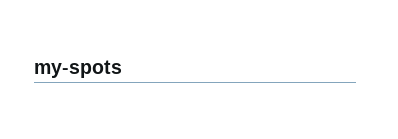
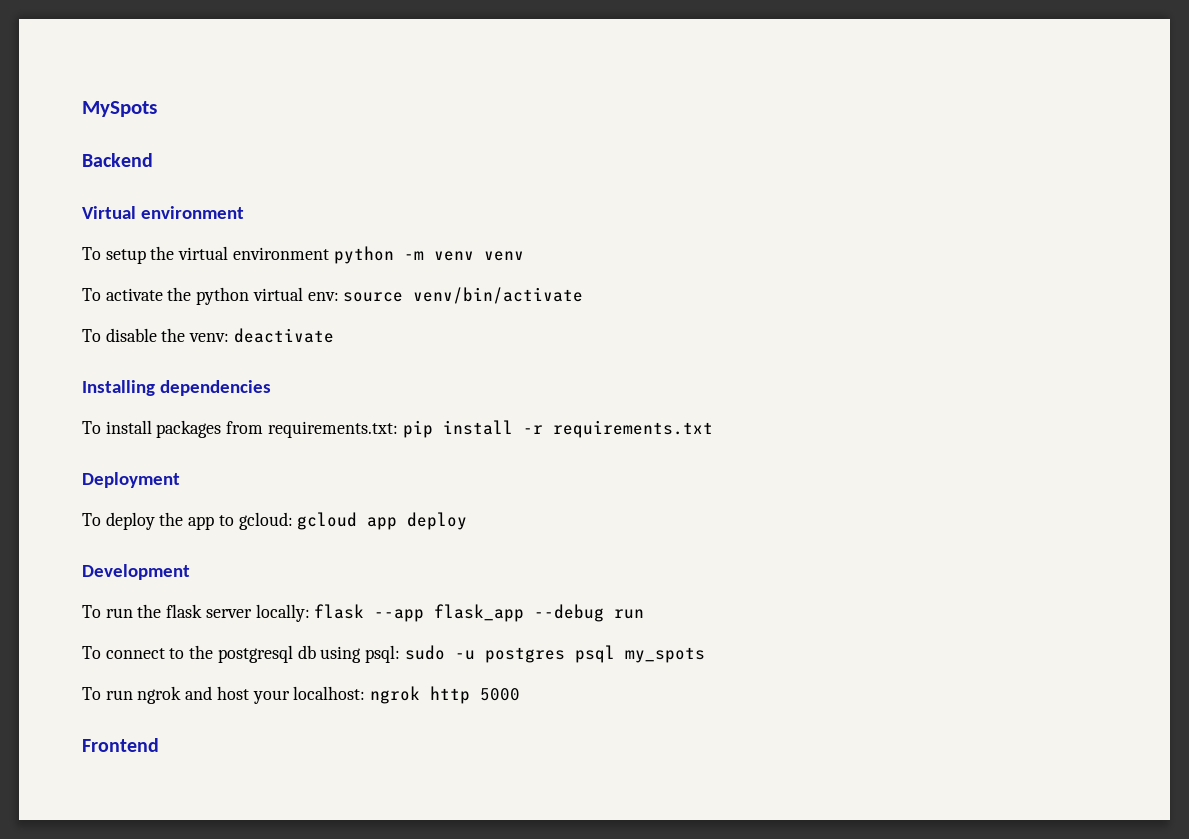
- my-spots
+ MySpots
+ Backend
+ Virtual environment
+ To setup the virtual environment python -m venv venv
+ To activate the python virtual env: source venv/bin/activate
+ To disable the venv: deactivate
+ Installing dependencies
+ To install packages from requirements.txt: pip install -r requirements.txt
+ Deployment
+ To deploy the app to gcloud: gcloud app deploy
+ Development
+ To run the flask server locally: flask --app flask_app --debug run
+ To connect to the postgresql db using psql: sudo -u postgres psql my_spots
+ To run ngrok and host your localhost: ngrok http 5000
+ Frontend

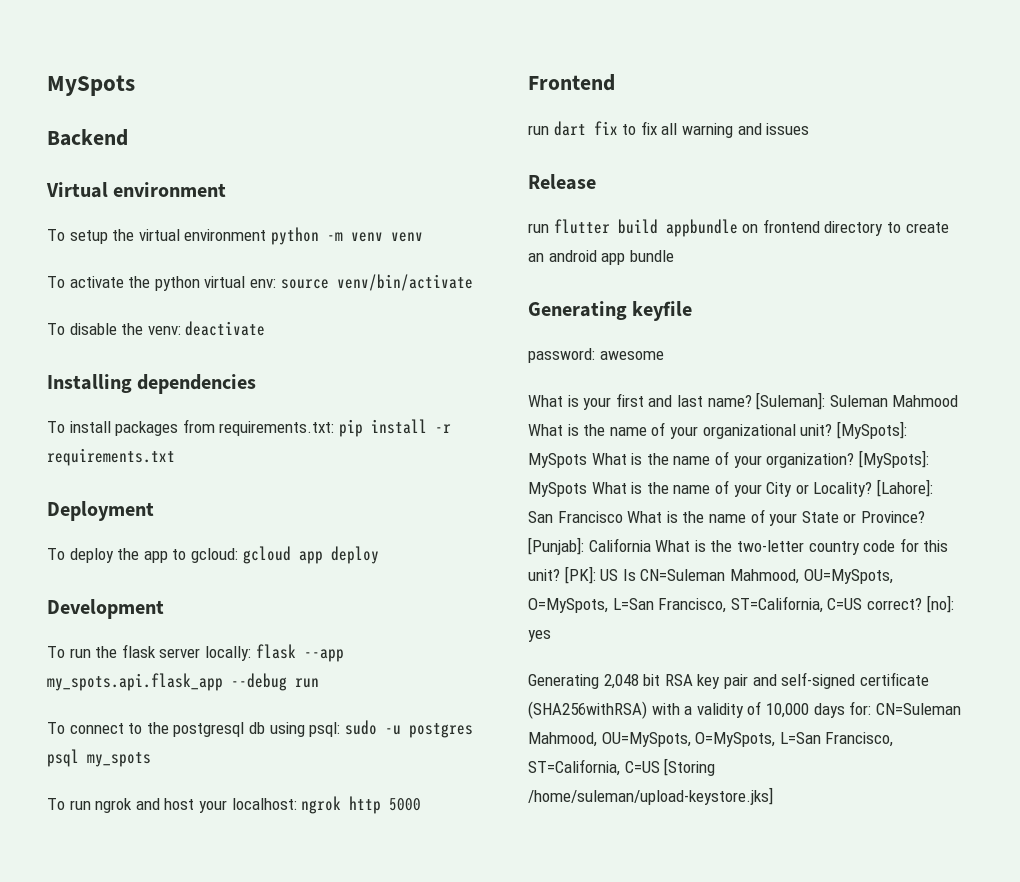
- To run the flask server locally: flask --app flask_app --debug run
+ To run the flask server locally: flask --app my_spots.api.flask_app --debug run
+ run dart fix to fix all warning and issues
+ Release
+ run flutter build appbundle on frontend directory to create an android app bundle
+ Generating keyfile
+ password: awesome
+ What is your first and last name? [Suleman]: Suleman Mahmood What is the name of your organizational unit? [MySpots]: MySpots What is the name of your organization? [MySpots]: MySpots What is the name of your City or Locality? [Lahore]: San Francisco What is the name of your State or Province? [Punjab]: California What is the two-letter country code for this unit? [PK]: US Is CN=Suleman Mahmood, OU=MySpots, O=MySpots, L=San Francisco, ST=California, C=US correct? [no]: yes
+ Generating 2,048 bit RSA key pair and self-signed certificate (SHA256withRSA) with a validity of 10,000 days for: CN=Suleman Mahmood, OU=MySpots, O=MySpots, L=San Francisco, ST=California, C=US [Storing /home/suleman/upload-keystore.jks]

